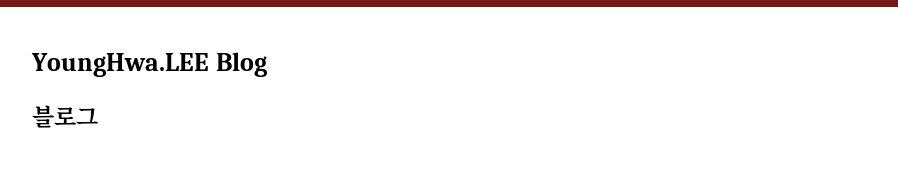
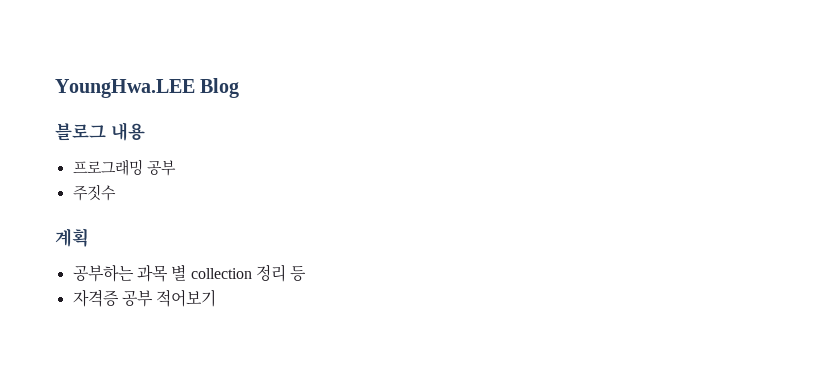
- 블로그
+ 블로그 내용
+ 프로그래밍 공부
+ 주짓수
+ 계획
+ 공부하는 과목 별 collection 정리 등
+ 자격증 공부 적어보기

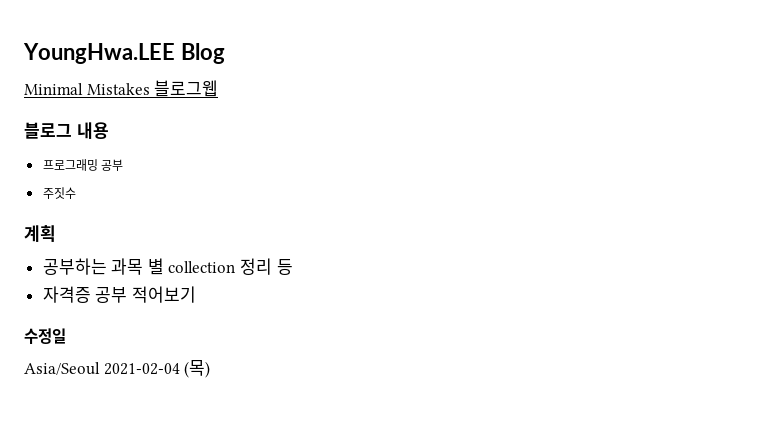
+ Minimal Mistakes 블로그웹
+ 수정일
+ Asia/Seoul 2021-02-04 (목)

